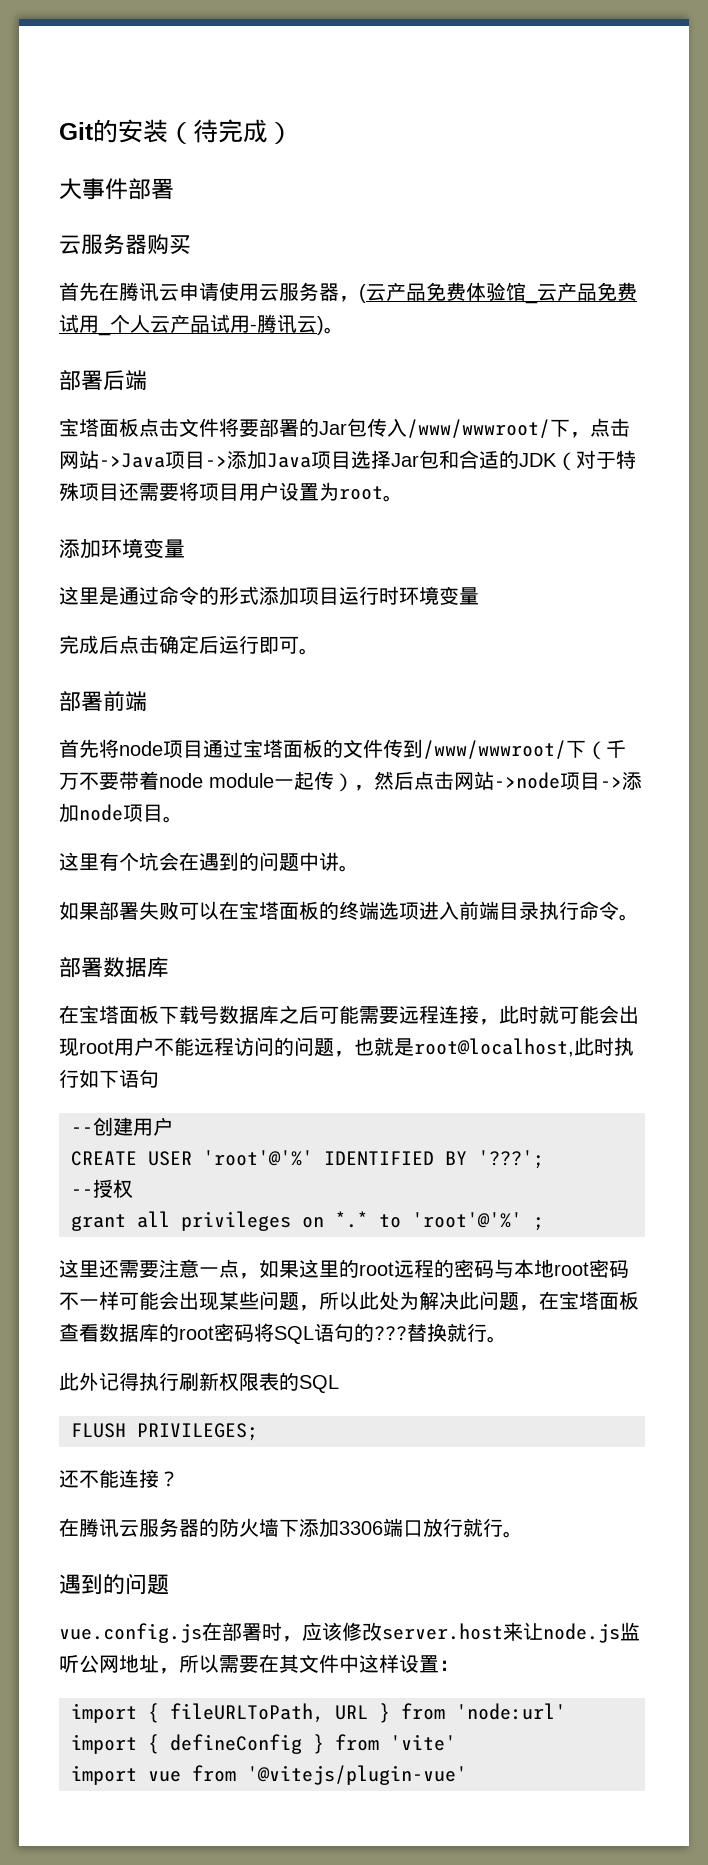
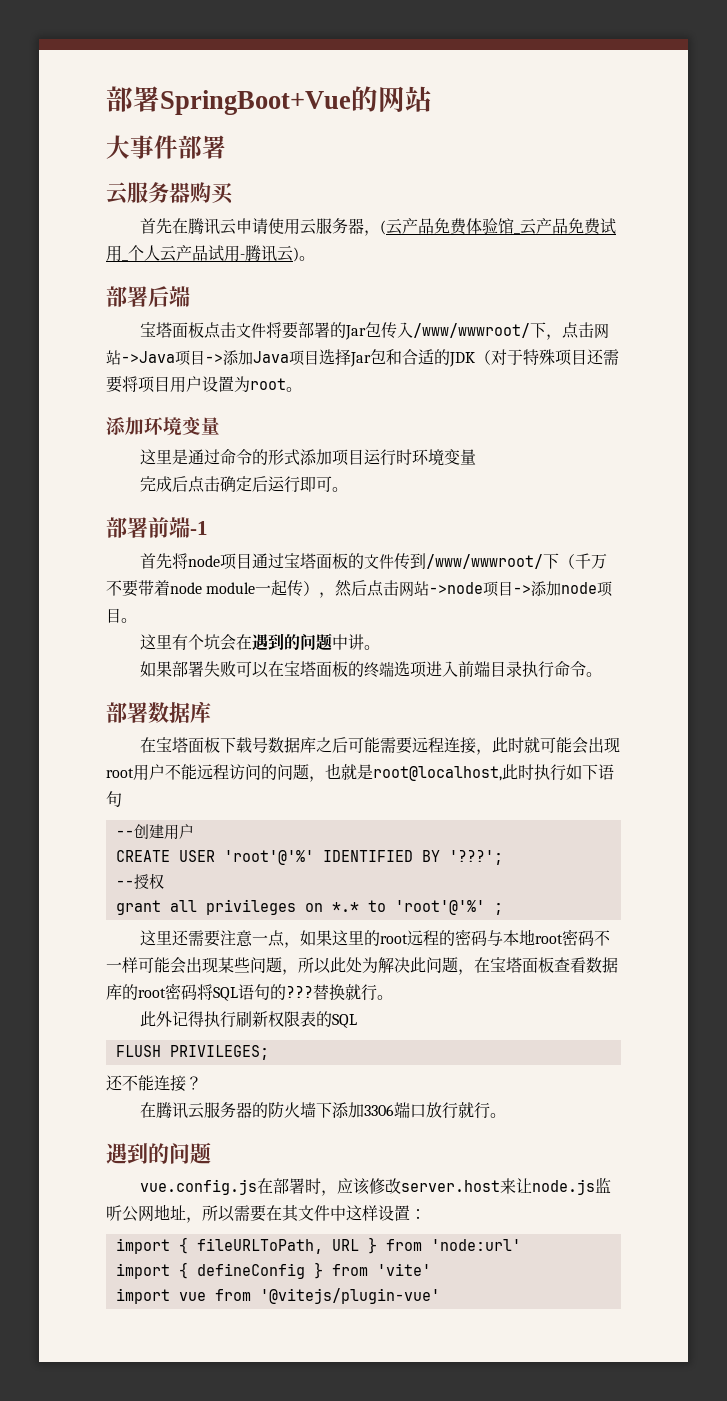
- Git的安装（待完成）
+ 部署SpringBoot+Vue的网站
- 部署前端
+ 部署前端-1

